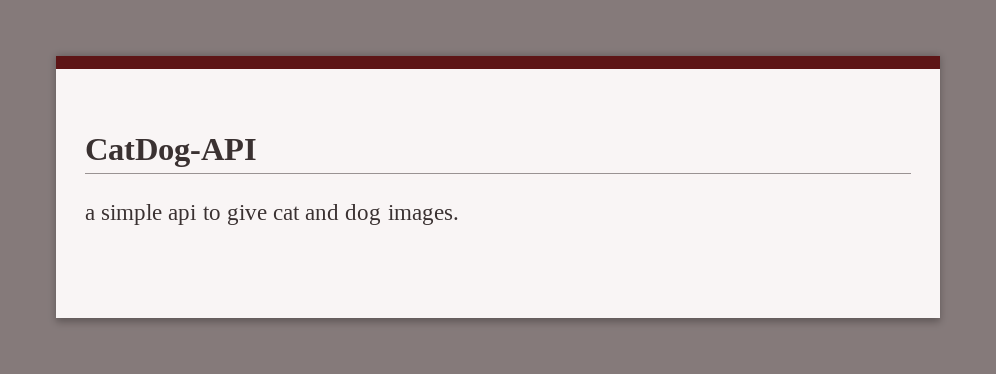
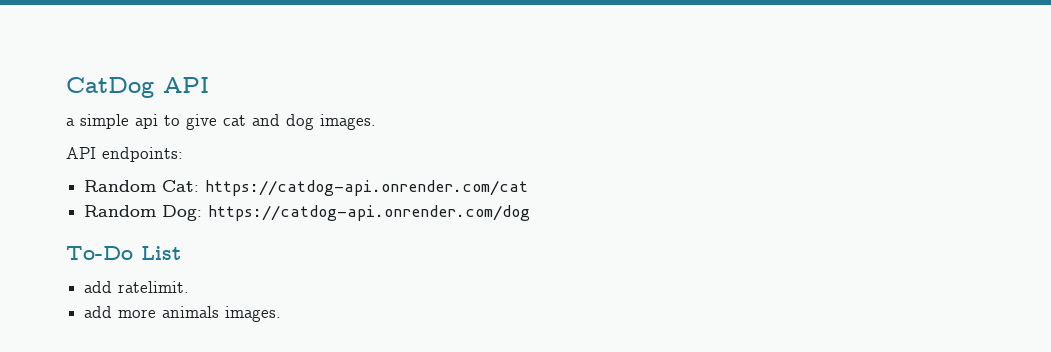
- CatDog-API
+ CatDog API
+ API endpoints:
+ Random Cat: https://catdog-api.onrender.com/cat
+ Random Dog: https://catdog-api.onrender.com/dog
+ To-Do List
+ add ratelimit.
+ add more animals images.

